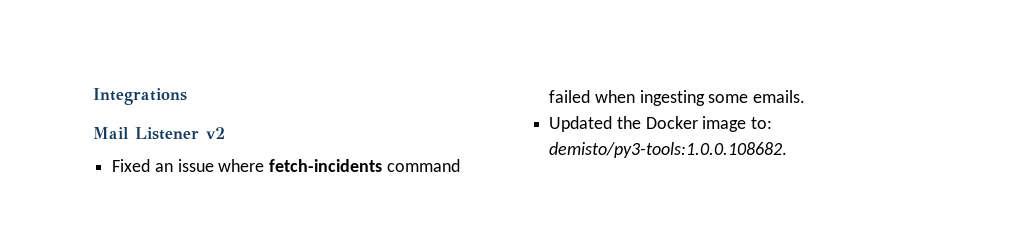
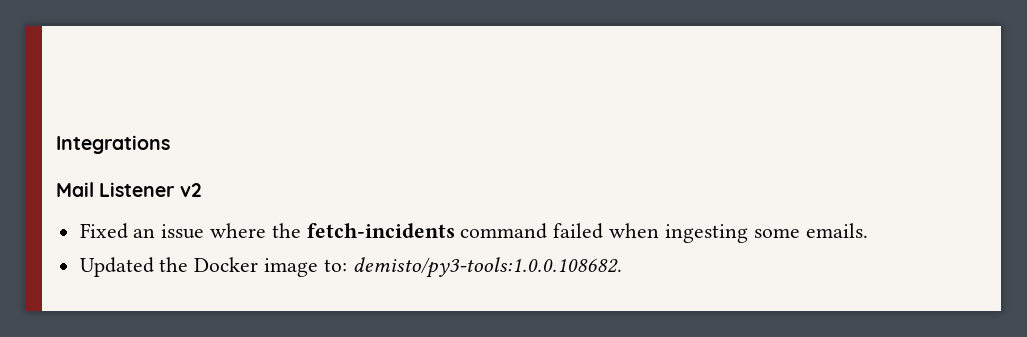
- Fixed an issue where fetch-incidents command failed when ingesting some emails.
+ Fixed an issue where the fetch-incidents command failed when ingesting some emails.

